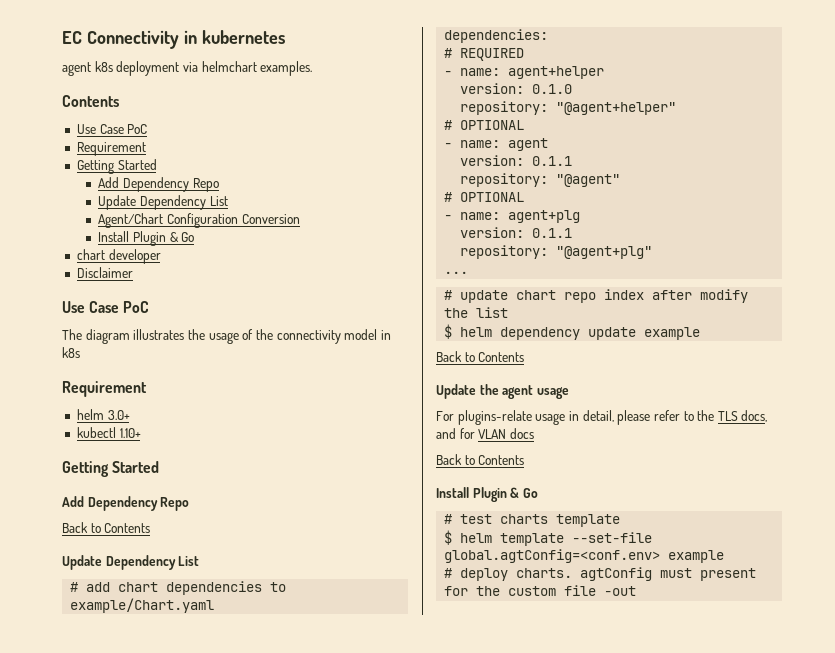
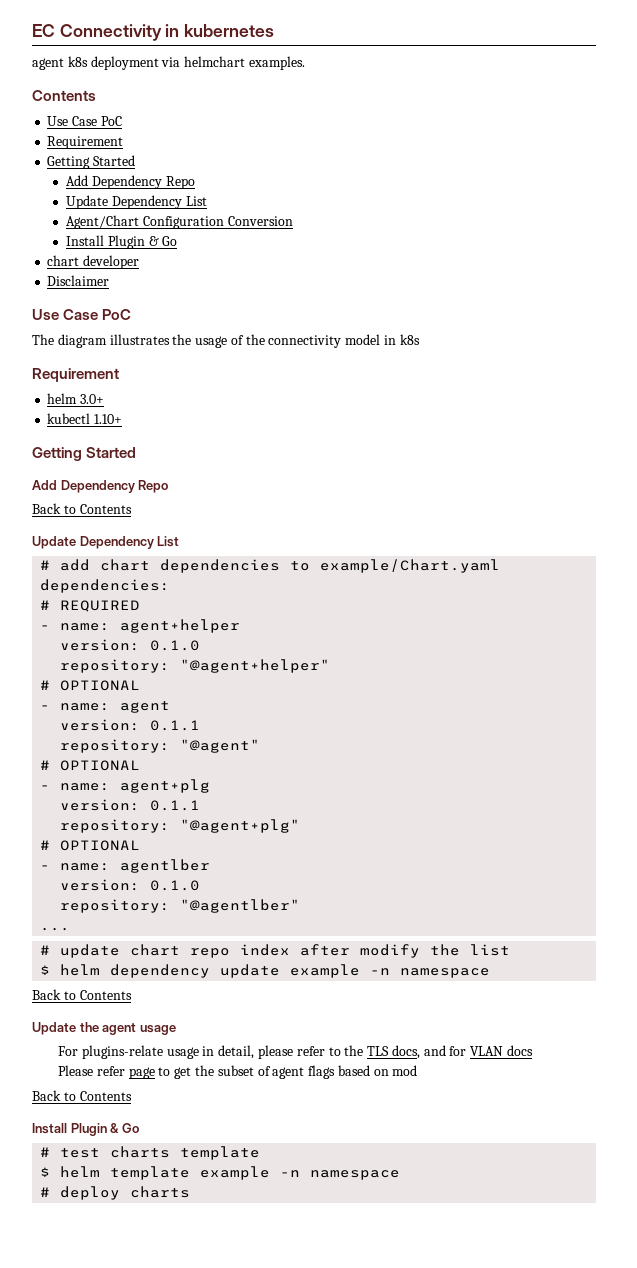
  repository: "@agent+plg"
+ # OPTIONAL
+ - name: agentlber
+ version: 0.1.0
+ repository: "@agentlber"
- $ helm dependency update example
+ $ helm dependency update example -n namespace
+ Please refer page to get the subset of agent flags based on mod
- $ helm template --set-file global.agtConfig=<conf.env> example
+ $ helm template example -n namespace
- # deploy charts. agtConfig must present for the custom file -out
+ # deploy charts

